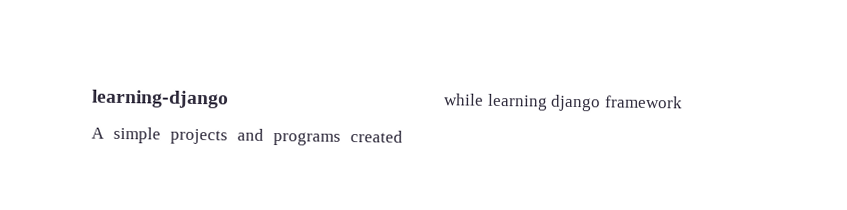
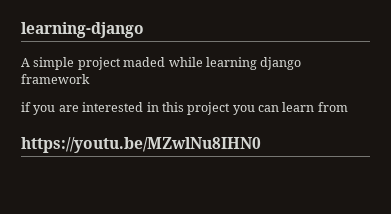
- A simple projects and programs created while learning django framework
+ A simple project maded while learning django framework
+ if you are interested in this project you can learn from
+ https://youtu.be/MZwlNu8IHN0

